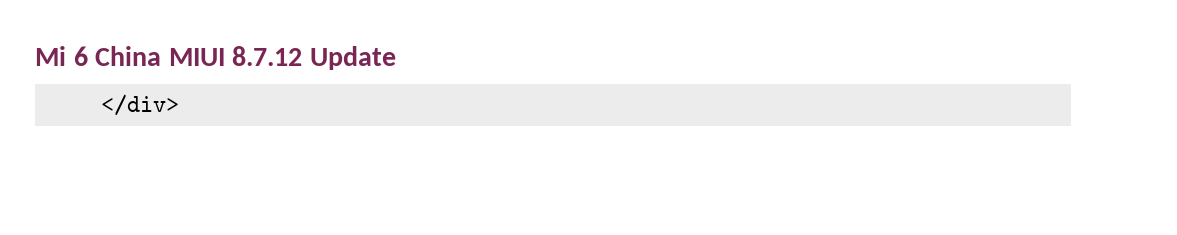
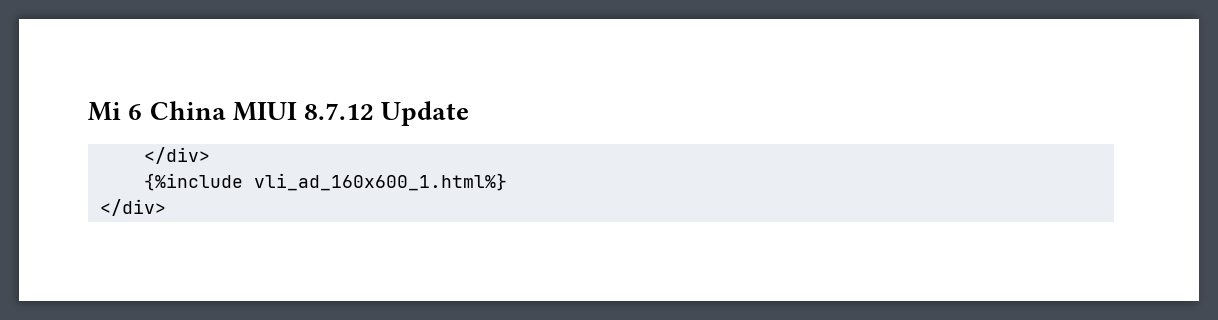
+ {%include vli_ad_160x600_1.html%}
+ </div>

